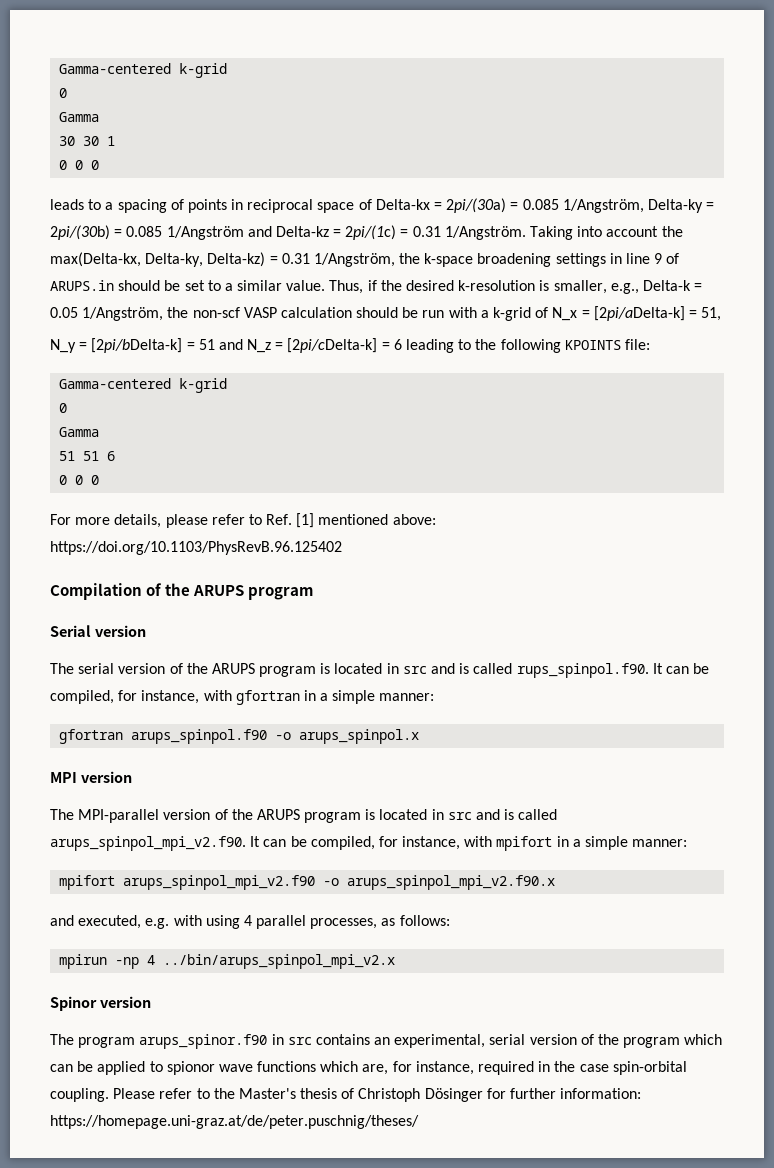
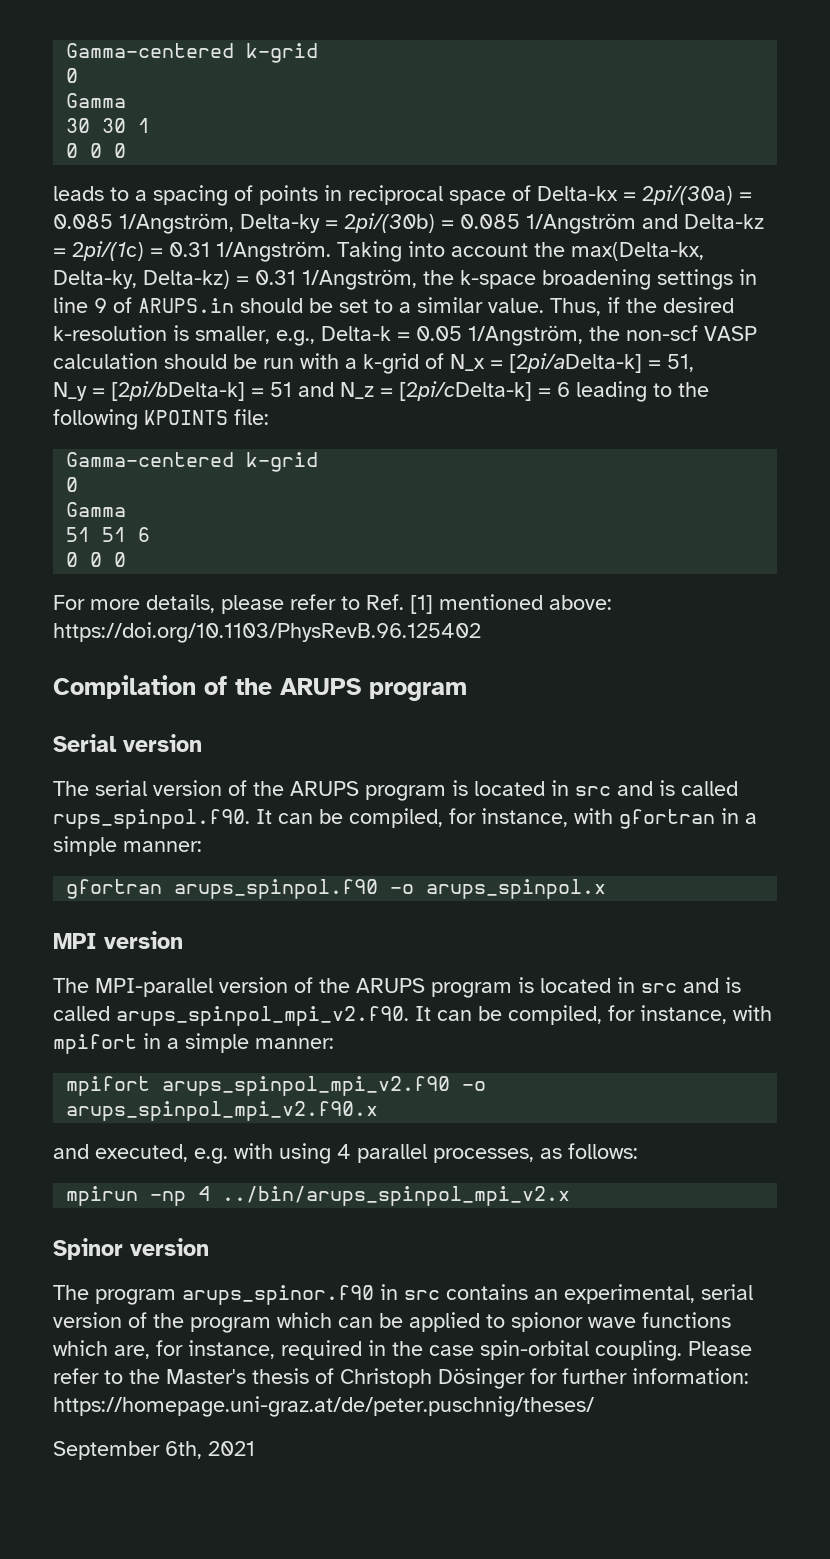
+ September 6th, 2021

